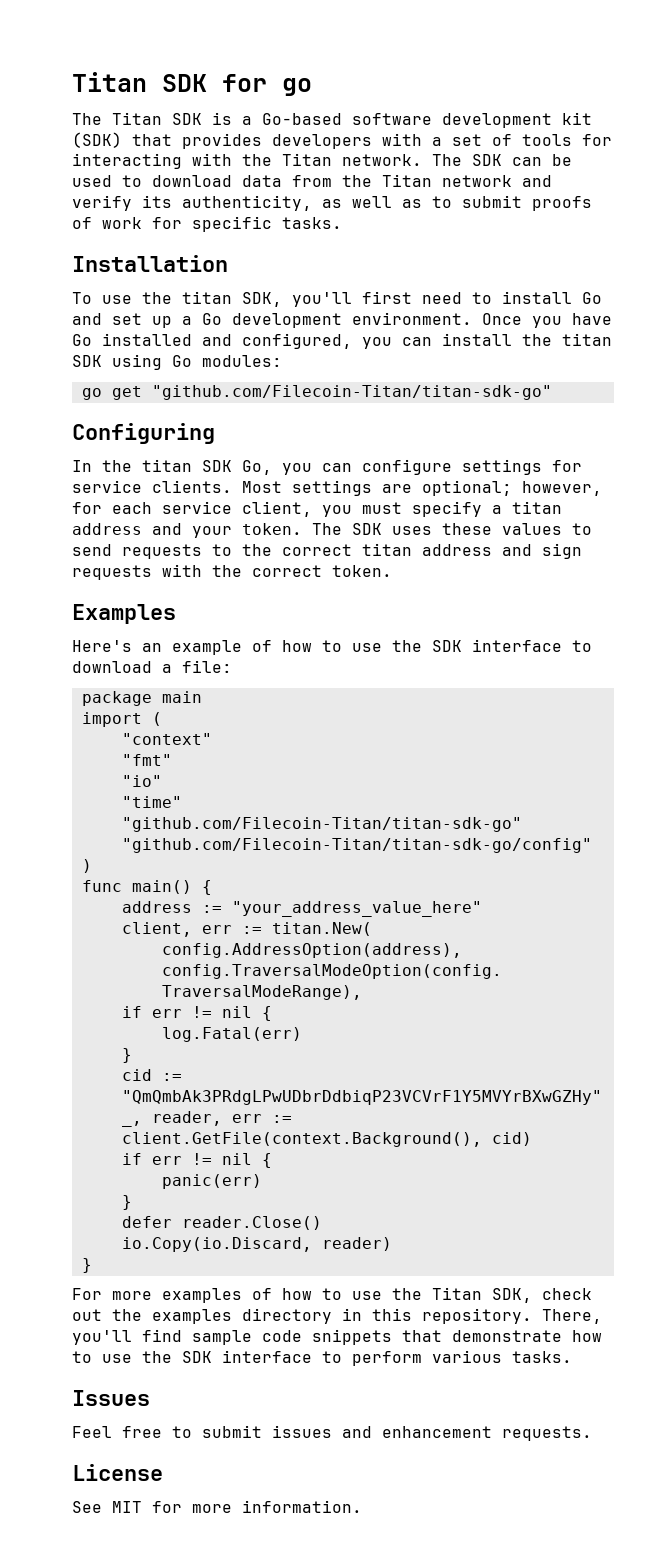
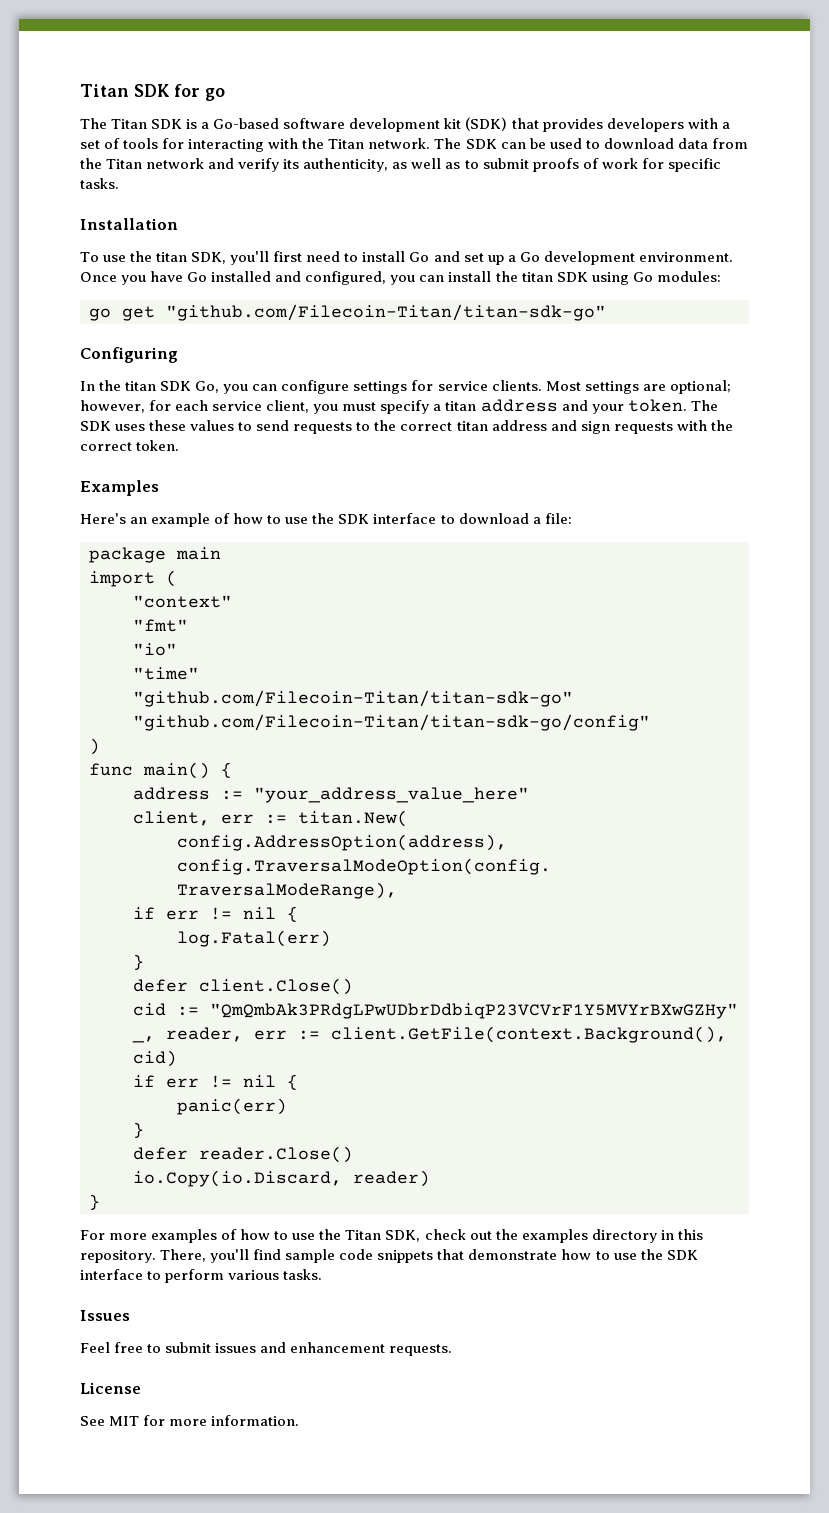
+ defer client.Close()

